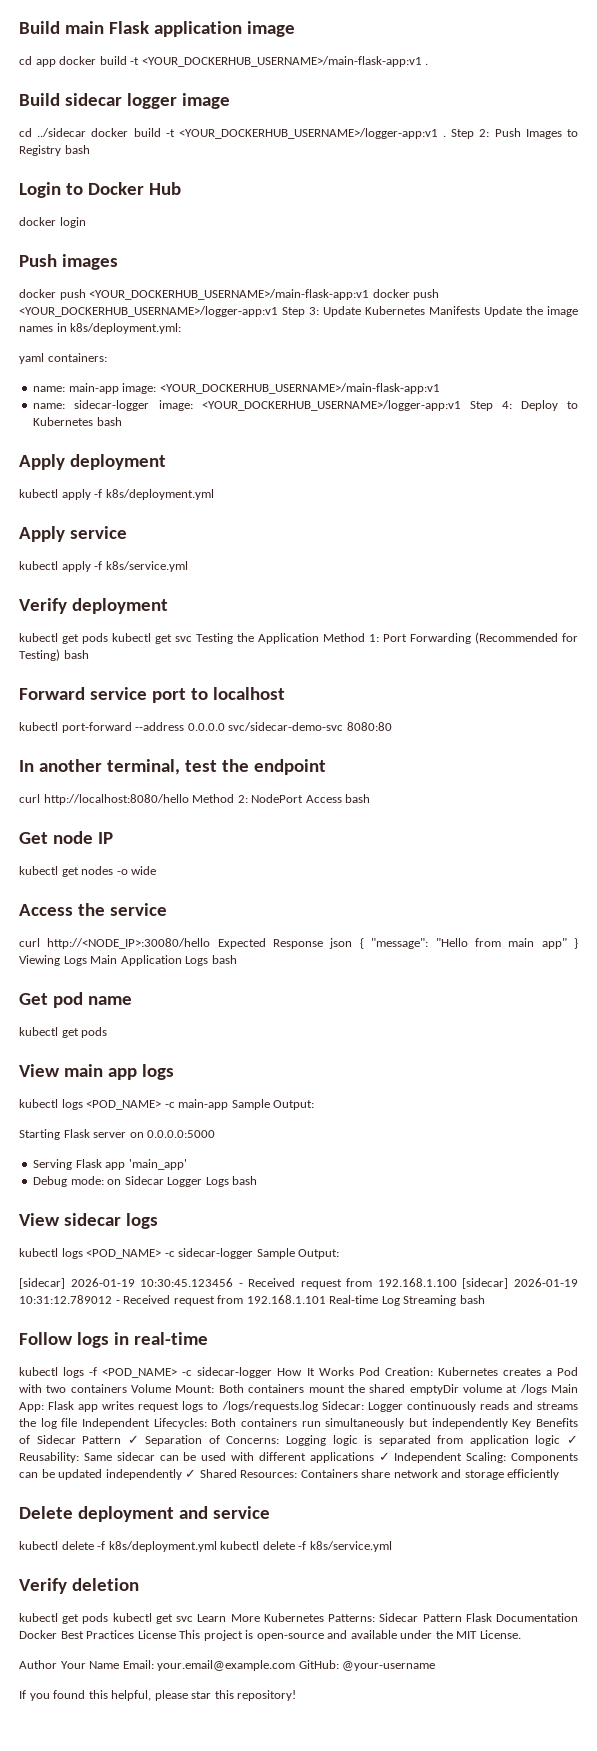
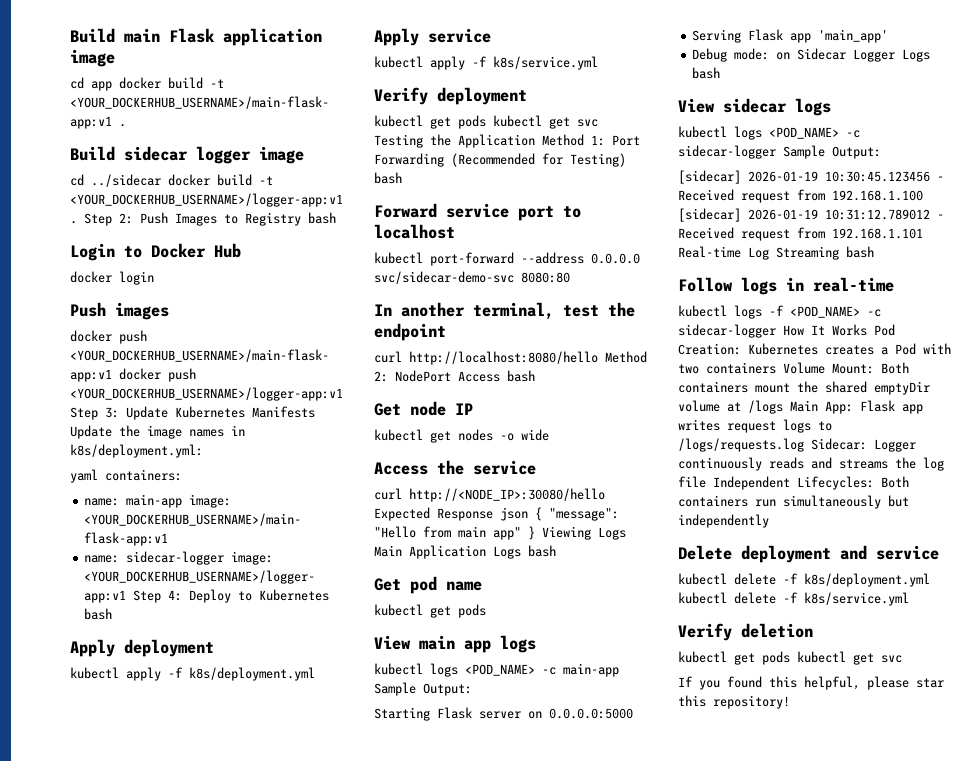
- kubectl logs -f <POD_NAME> -c sidecar-logger How It Works Pod Creation: Kubernetes creates a Pod with two containers Volume Mount: Both containers mount the shared emptyDir volume at /logs Main App: Flask app writes request logs to /logs/requests.log Sidecar: Logger continuously reads and streams the log file Independent Lifecycles: Both containers run simultaneously but independently Key Benefits of Sidecar Pattern ✓ Separation of Concerns: Logging logic is separated from application logic ✓ Reusability: Same sidecar can be used with different applications ✓ Independent Scaling: Components can be updated independently ✓ Shared Resources: Containers share network and storage efficiently
+ kubectl logs -f <POD_NAME> -c sidecar-logger How It Works Pod Creation: Kubernetes creates a Pod with two containers Volume Mount: Both containers mount the shared emptyDir volume at /logs Main App: Flask app writes request logs to /logs/requests.log Sidecar: Logger continuously reads and streams the log file Independent Lifecycles: Both containers run simultaneously but independently
  Verify deletion
- kubectl get pods kubectl get svc Learn More Kubernetes Patterns: Sidecar Pattern Flask Documentation Docker Best Practices License This project is open-source and available under the MIT License.
- Author Your Name Email: your.email@example.com GitHub: @your-username
+ kubectl get pods kubectl get svc

